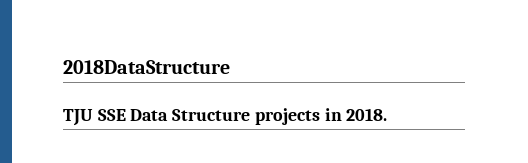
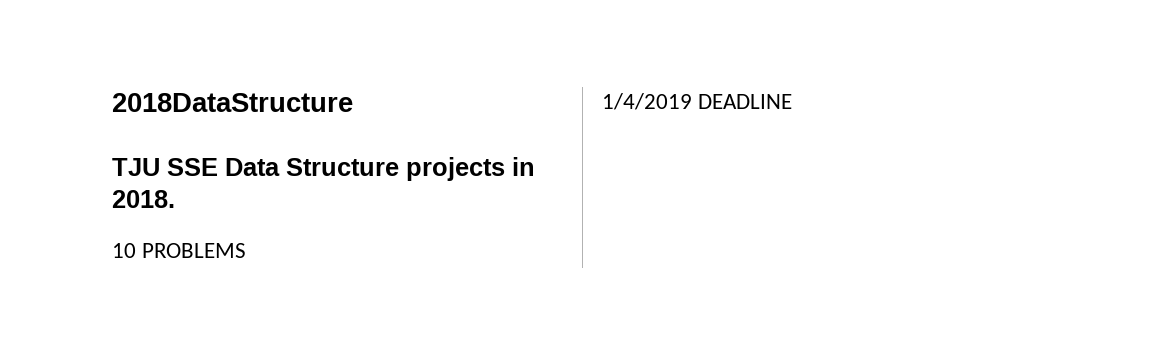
+ 10 PROBLEMS
+ 1/4/2019 DEADLINE

